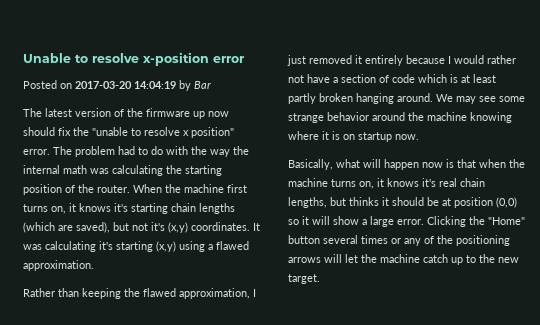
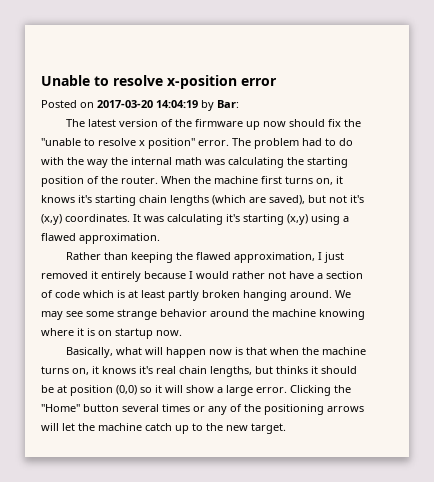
- Posted on 2017-03-20 14:04:19 by Bar
+ Posted on 2017-03-20 14:04:19 by Bar:

